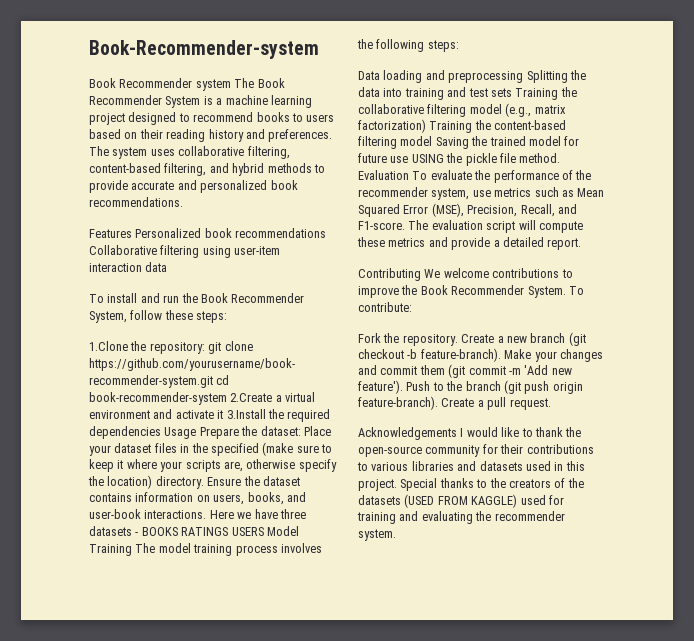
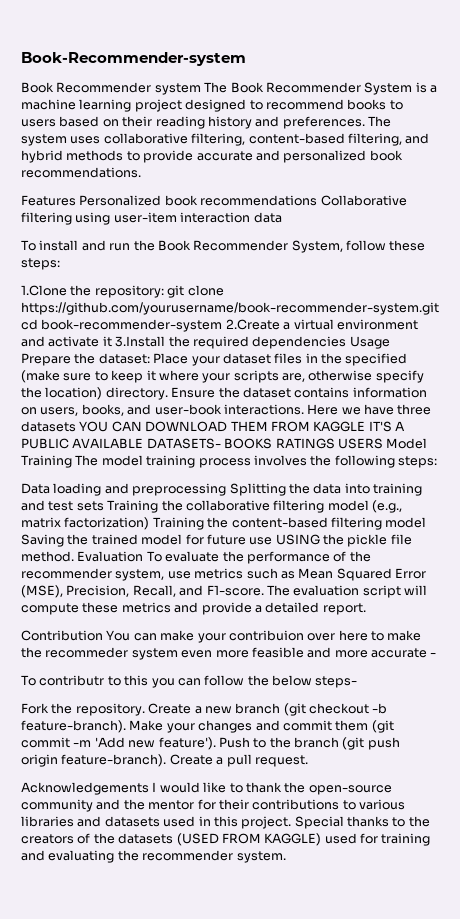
- Here we have three datasets - BOOKS RATINGS USERS Model Training The model training process involves the following steps:
+ Here we have three datasets YOU CAN DOWNLOAD THEM FROM KAGGLE IT'S A PUBLIC AVAILABLE DATASETS- BOOKS RATINGS USERS Model Training The model training process involves the following steps:
- Contributing We welcome contributions to improve the Book Recommender System. To contribute:
+ Contribution You can make your contribuion over here to make the recommeder system even more feasible and more accurate -
+ To contributr to this you can follow the below steps-
- Acknowledgements I would like to thank the open-source community for their contributions to various libraries and datasets used in this project.
+ Acknowledgements I would like to thank the open-source community and the mentor for their contributions to various libraries and datasets used in this project.

